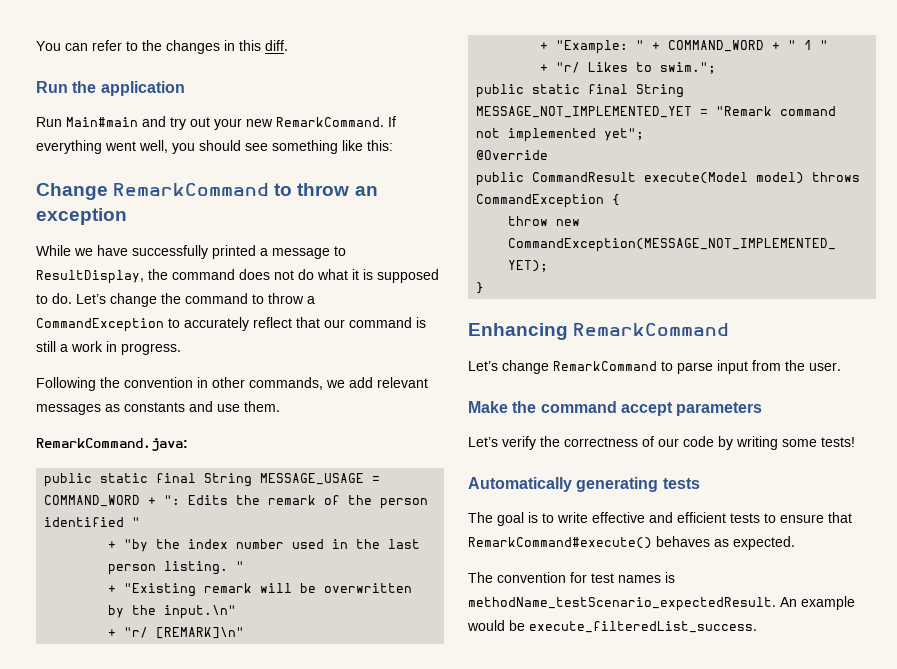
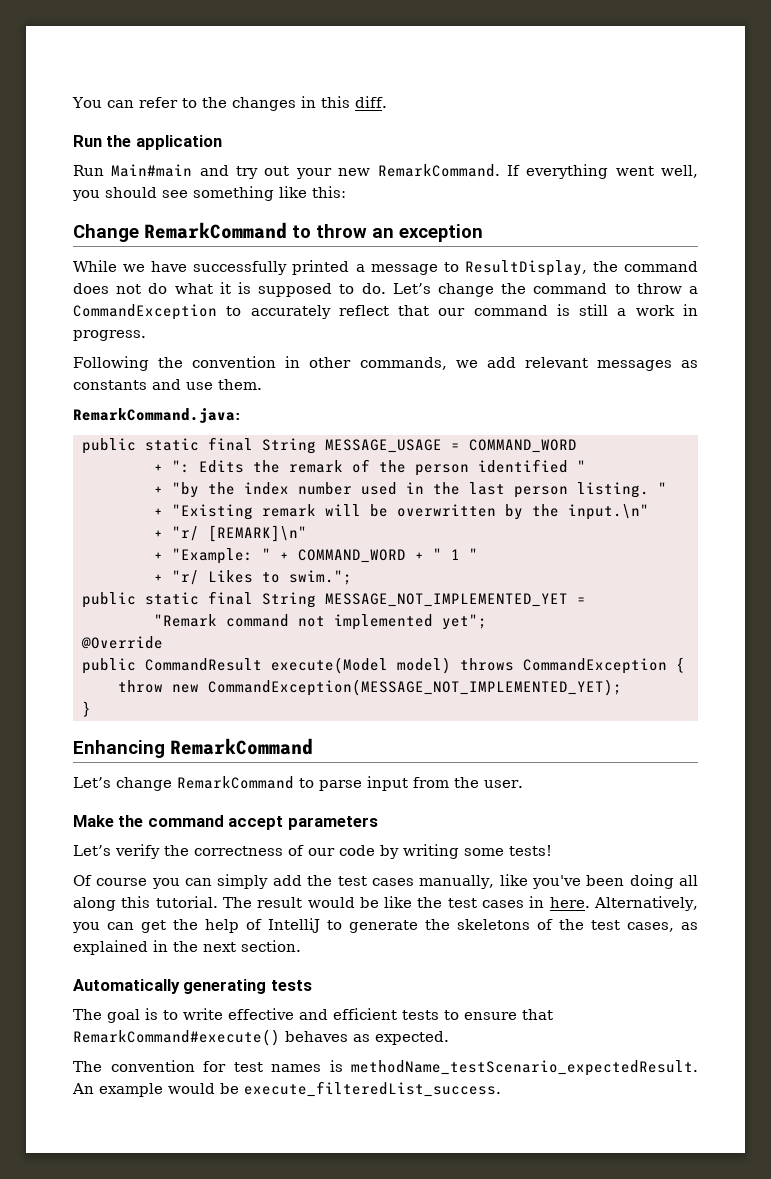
- public static final String MESSAGE_USAGE = COMMAND_WORD + ": Edits the remark of the person identified "
+ public static final String MESSAGE_USAGE = COMMAND_WORD
+ + ": Edits the remark of the person identified "
- public static final String MESSAGE_NOT_IMPLEMENTED_YET = "Remark command not implemented yet";
+ public static final String MESSAGE_NOT_IMPLEMENTED_YET =
+ "Remark command not implemented yet";
+ Of course you can simply add the test cases manually, like you've been doing all along this tutorial. The result would be like the test cases in here. Alternatively, you can get the help of IntelliJ to generate the skeletons of the test cases, as explained in the next section.

